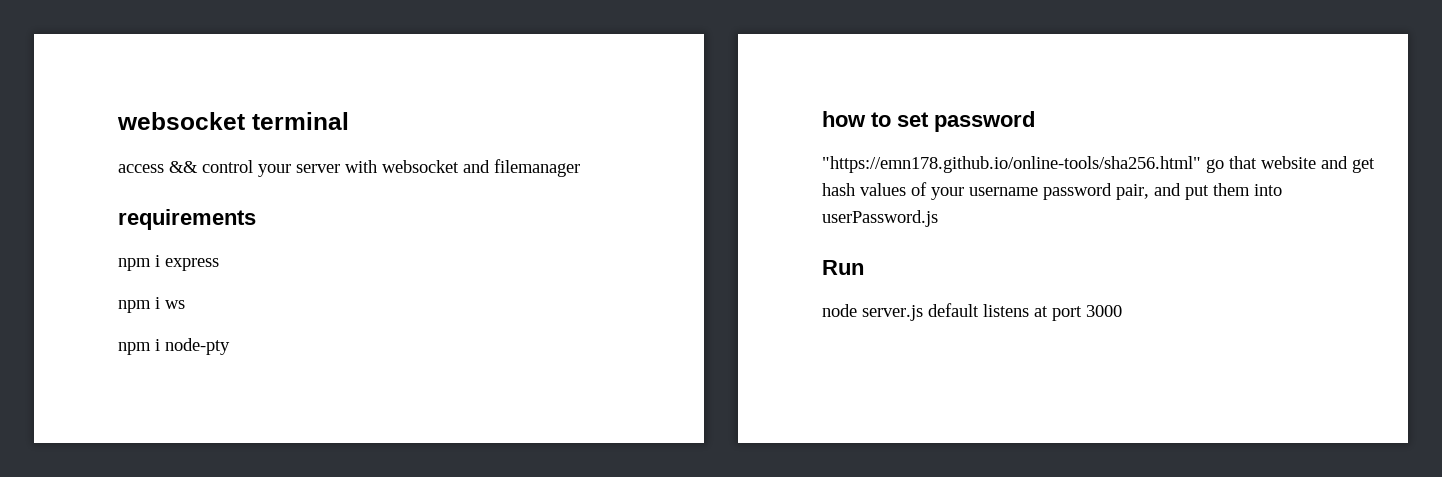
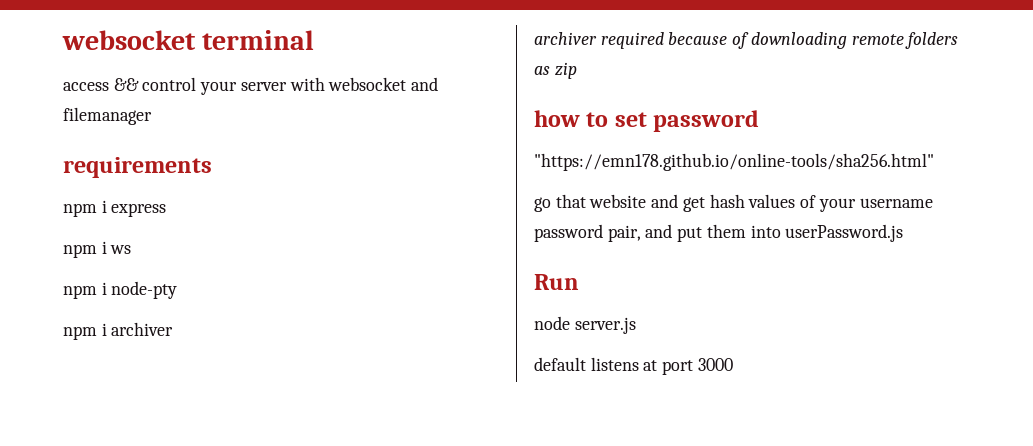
+ npm i archiver
+ archiver required because of downloading remote folders as zip
- "https://emn178.github.io/online-tools/sha256.html" go that website and get hash values of your username password pair, and put them into userPassword.js
+ "https://emn178.github.io/online-tools/sha256.html"
+ go that website and get hash values of your username password pair, and put them into userPassword.js
- node server.js default listens at port 3000
+ node server.js
+ default listens at port 3000

